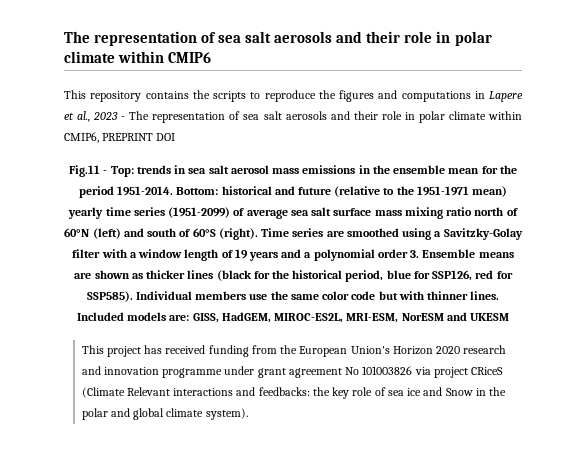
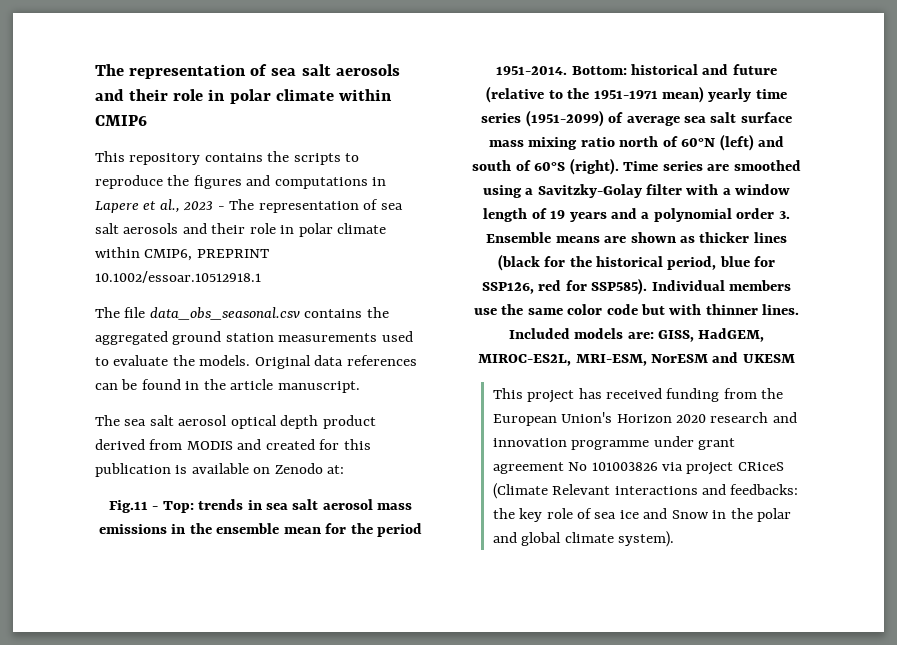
- This repository contains the scripts to reproduce the figures and computations in Lapere et al., 2023 - The representation of sea salt aerosols and their role in polar climate within CMIP6, PREPRINT DOI
+ This repository contains the scripts to reproduce the figures and computations in Lapere et al., 2023 - The representation of sea salt aerosols and their role in polar climate within CMIP6, PREPRINT 10.1002/essoar.10512918.1
+ The file data_obs_seasonal.csv contains the aggregated ground station measurements used to evaluate the models. Original data references can be found in the article manuscript.
+ The sea salt aerosol optical depth product derived from MODIS and created for this publication is available on Zenodo at:

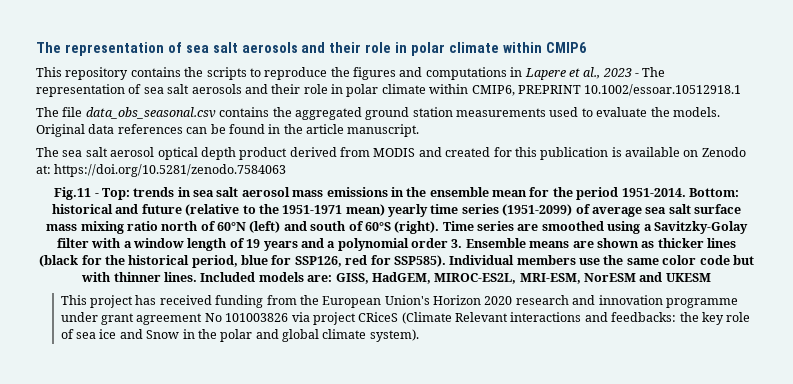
- The sea salt aerosol optical depth product derived from MODIS and created for this publication is available on Zenodo at:
+ The sea salt aerosol optical depth product derived from MODIS and created for this publication is available on Zenodo at: https://doi.org/10.5281/zenodo.7584063

